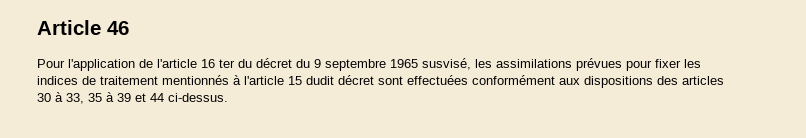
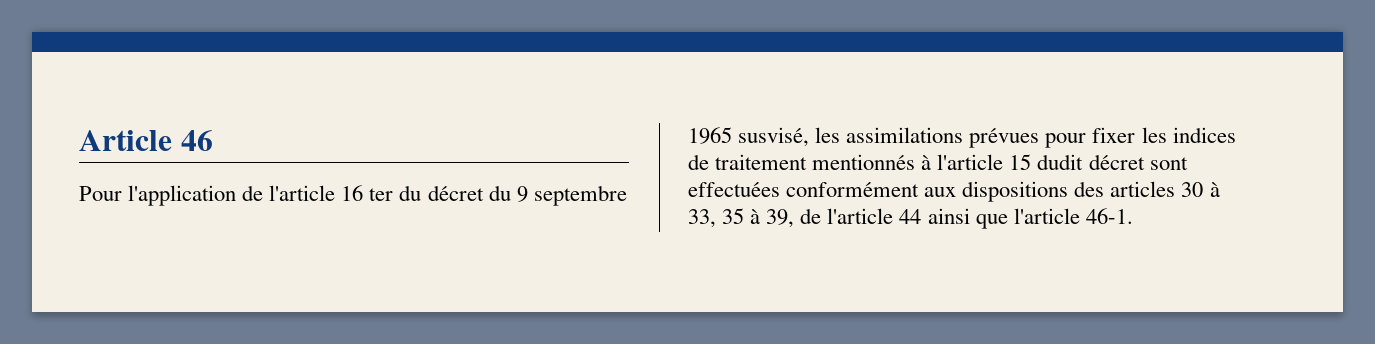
- Pour l'application de l'article 16 ter du décret du 9 septembre 1965 susvisé, les assimilations prévues pour fixer les indices de traitement mentionnés à l'article 15 dudit décret sont effectuées conformément aux dispositions des articles 30 à 33, 35 à 39 et 44 ci-dessus.
+ Pour l'application de l'article 16 ter du décret du 9 septembre 1965 susvisé, les assimilations prévues pour fixer les indices de traitement mentionnés à l'article 15 dudit décret sont effectuées conformément aux dispositions des articles 30 à 33, 35 à 39, de l'article 44 ainsi que l'article 46-1.

